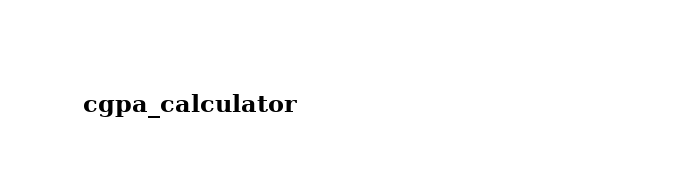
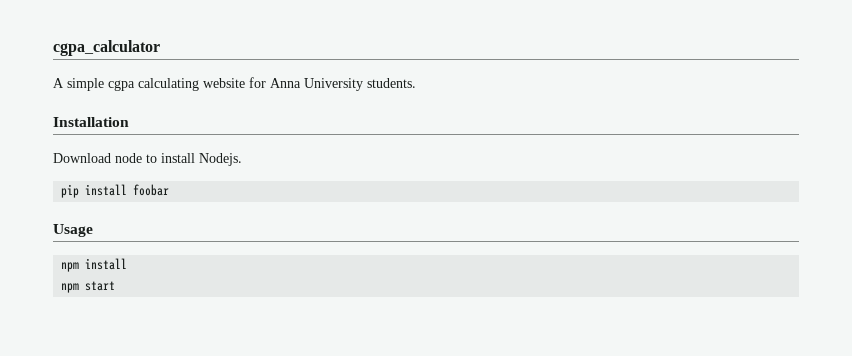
+ A simple cgpa calculating website for Anna University students.
+ Installation
+ Download node to install Nodejs.
+ pip install foobar
+ Usage
+ npm install
+ npm start

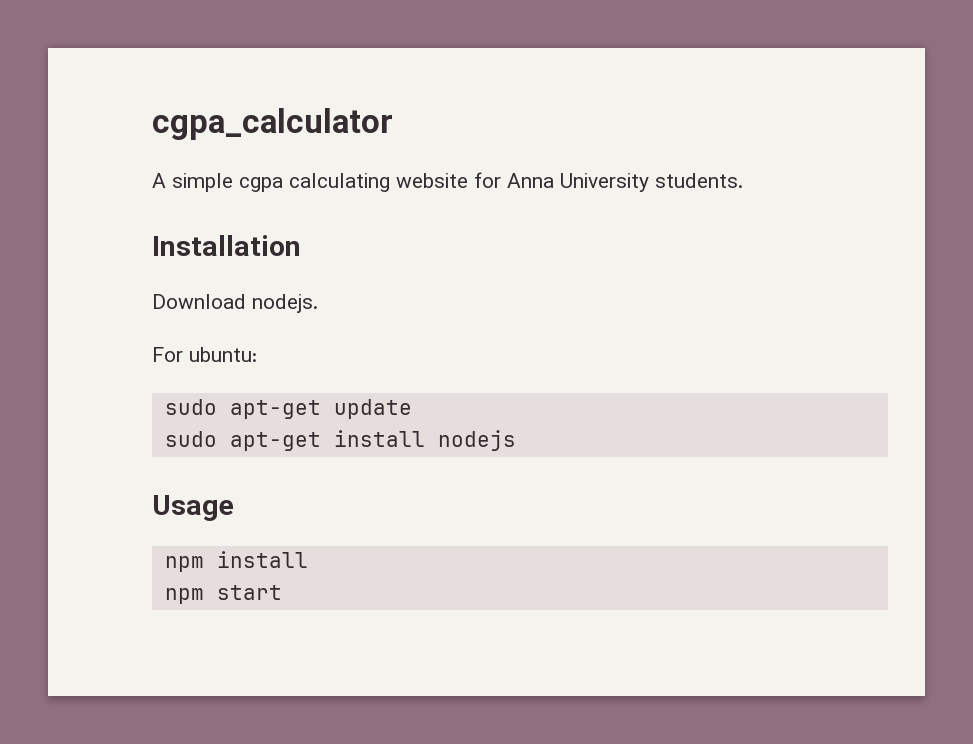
- Download node to install Nodejs.
- pip install foobar
+ Download nodejs.
+ For ubuntu:
+ sudo apt-get update
+ sudo apt-get install nodejs

